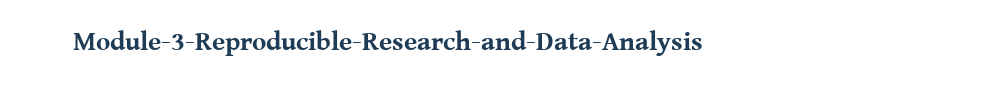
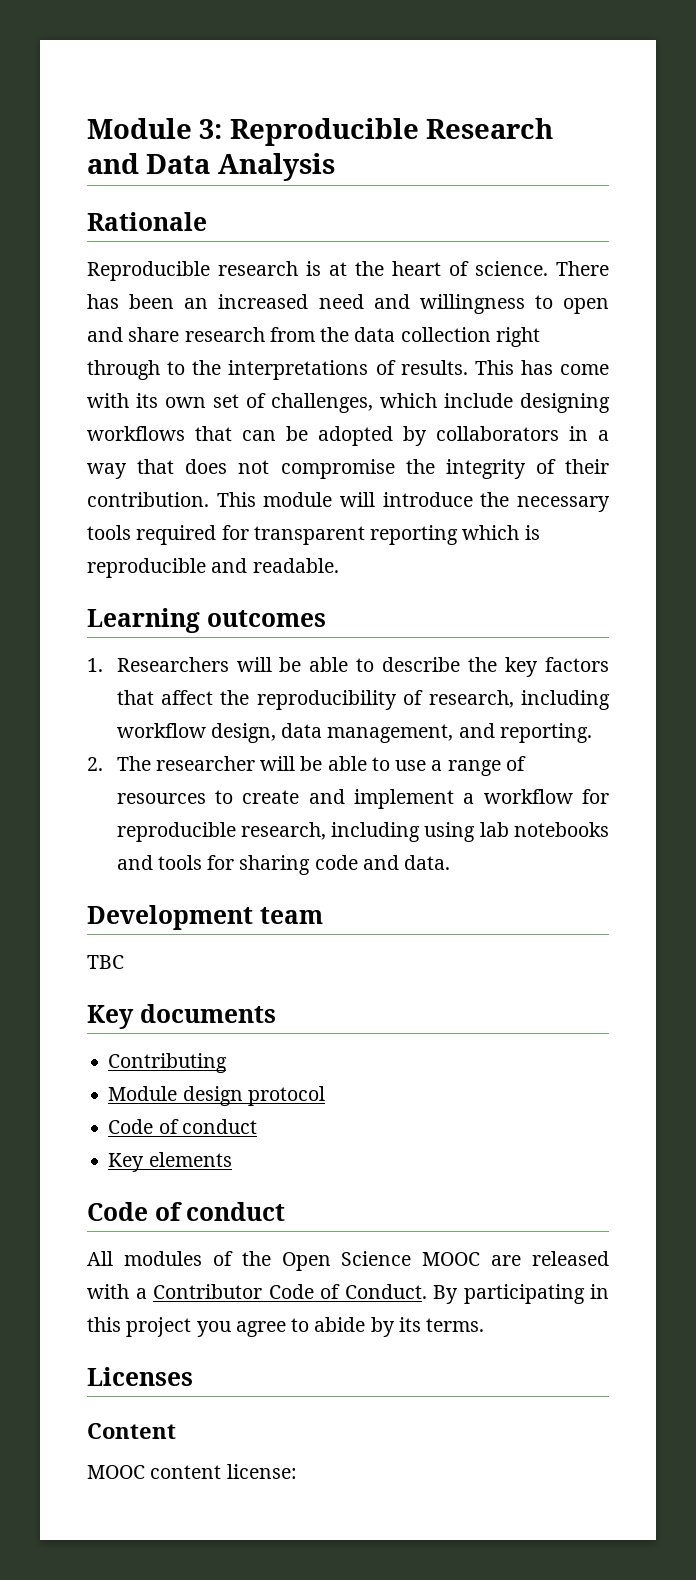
- Module-3-Reproducible-Research-and-Data-Analysis
+ Module 3: Reproducible Research and Data Analysis
+ Rationale
+ Reproducible research is at the heart of science. There has been an increased need and willingness to open and share research from the data collection right through to the interpretations of results. This has come with its own set of challenges, which include designing workflows that can be adopted by collaborators in a way that does not compromise the integrity of their contribution. This module will introduce the necessary tools required for transparent reporting which is reproducible and readable.
+ Learning outcomes
+ 1. Researchers will be able to describe the key factors that affect the reproducibility of research, including workflow design, data management, and reporting.
+ 2. The researcher will be able to use a range of resources to create and implement a workflow for reproducible research, including using lab notebooks and tools for sharing code and data.
+ Development team
+ TBC
+ Key documents
+ Contributing
+ Module design protocol
+ Code of conduct
+ Key elements
+ Code of conduct
+ All modules of the Open Science MOOC are released with a Contributor Code of Conduct. By participating in this project you agree to abide by its terms.
+ Licenses
+ Content
+ MOOC content license:

